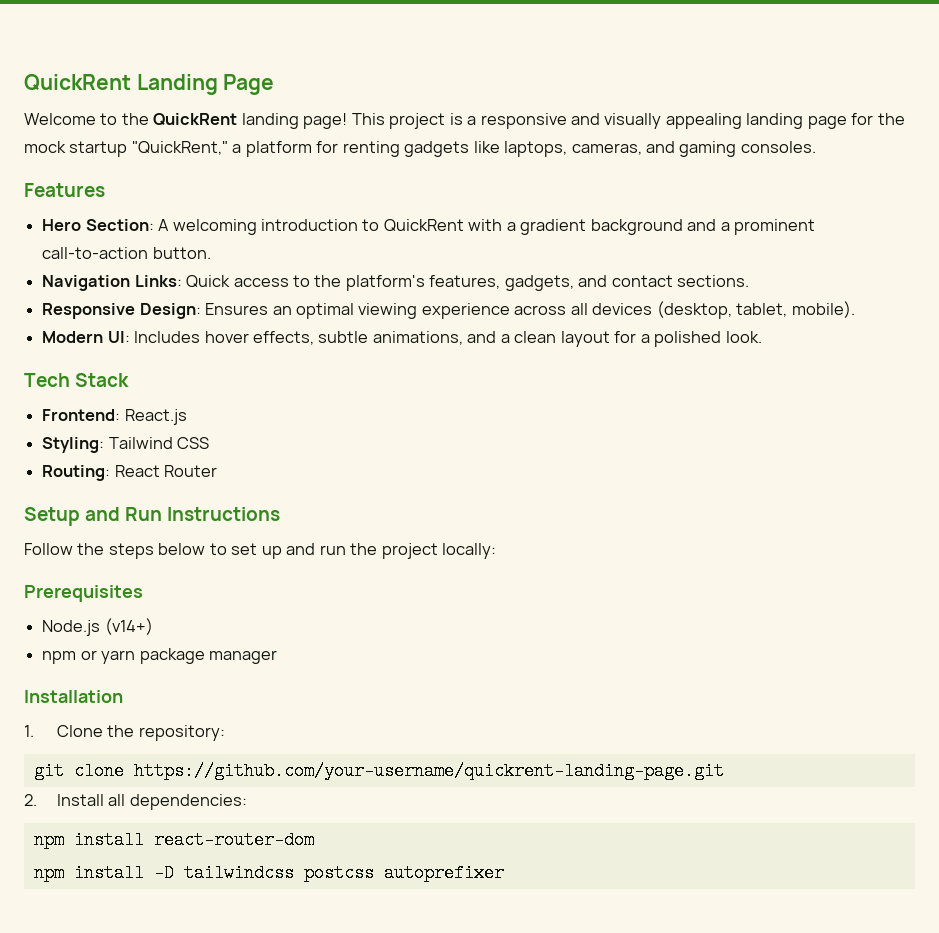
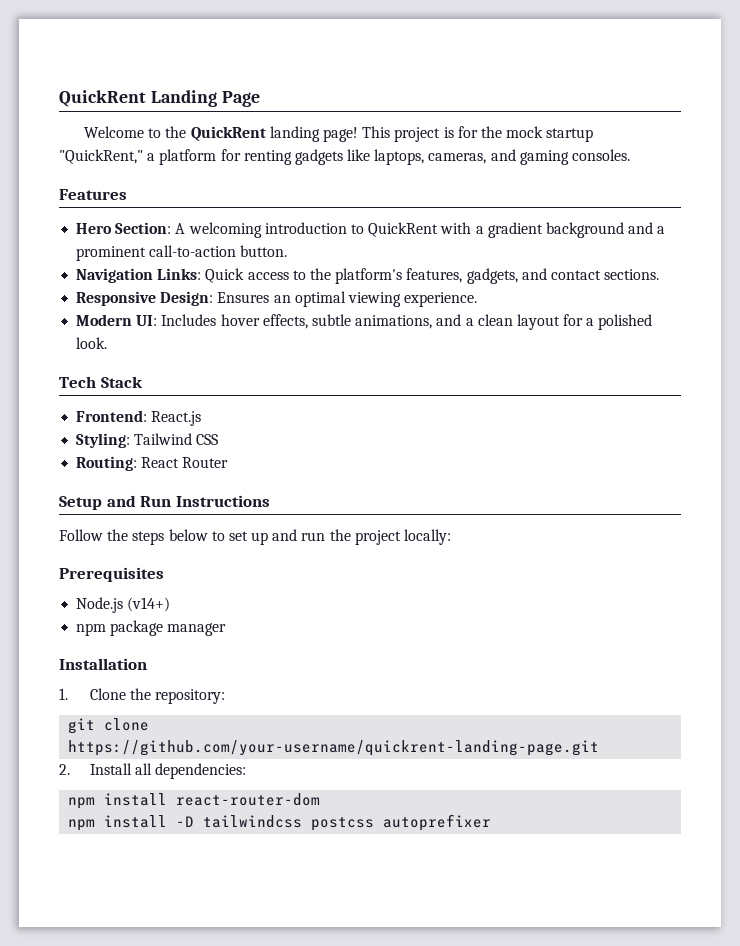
- This project is a responsive and visually appealing landing page for the mock startup "QuickRent," a platform for renting gadgets like laptops, cameras, and gaming consoles.
+ This project is for the mock startup "QuickRent," a platform for renting gadgets like laptops, cameras, and gaming consoles.
- Responsive Design: Ensures an optimal viewing experience across all devices (desktop, tablet, mobile).
+ Responsive Design: Ensures an optimal viewing experience.
- npm or yarn package manager
+ npm package manager

